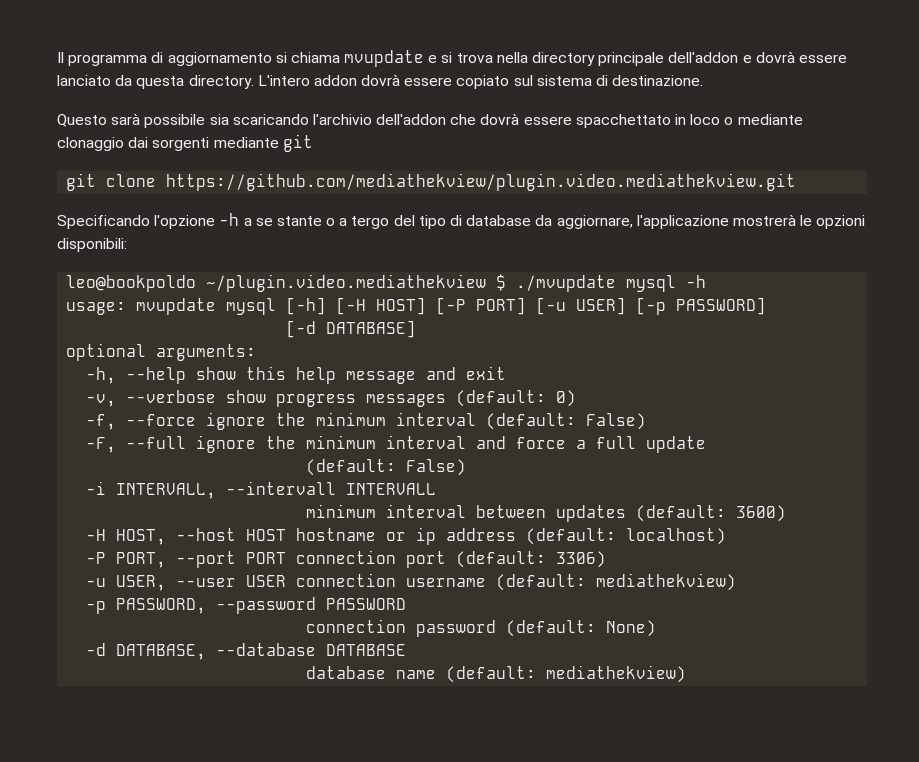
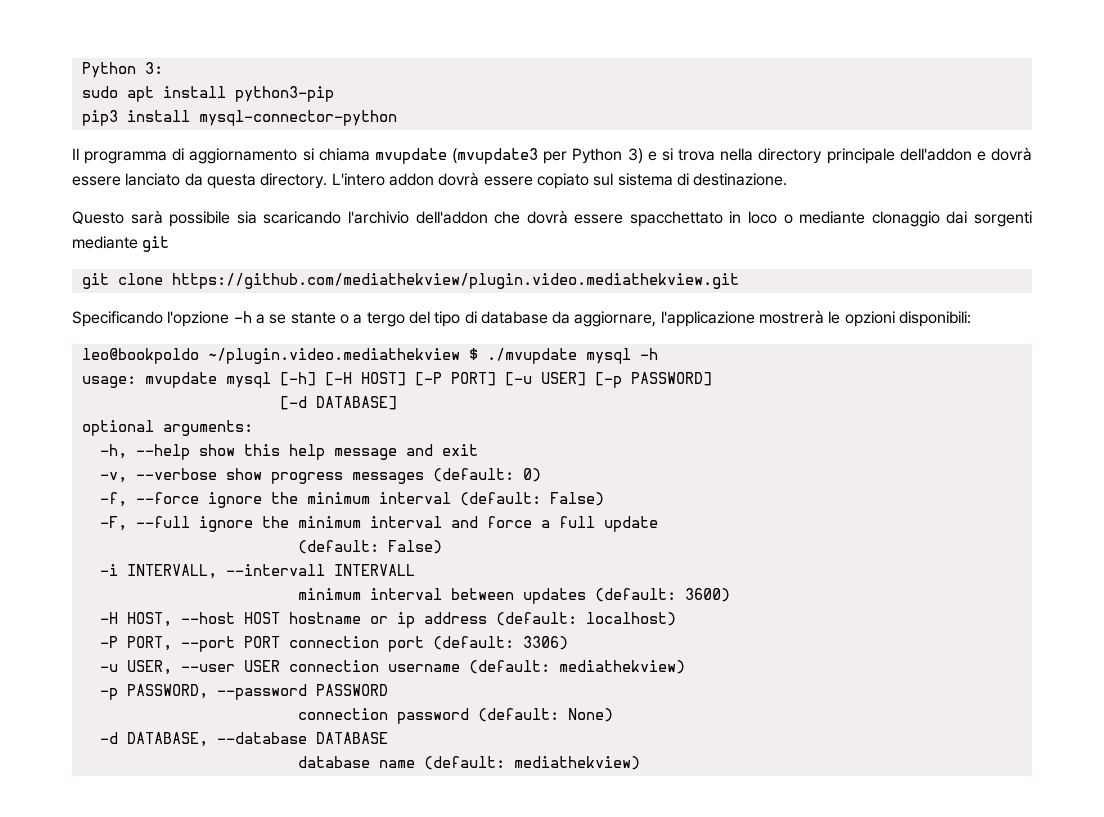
+ Python 3:
+ sudo apt install python3-pip
+ pip3 install mysql-connector-python
- Il programma di aggiornamento si chiama mvupdate e si trova nella directory principale dell'addon e dovrà essere lanciato da questa directory.
+ Il programma di aggiornamento si chiama mvupdate (mvupdate3 per Python 3) e si trova nella directory principale dell'addon e dovrà essere lanciato da questa directory.

